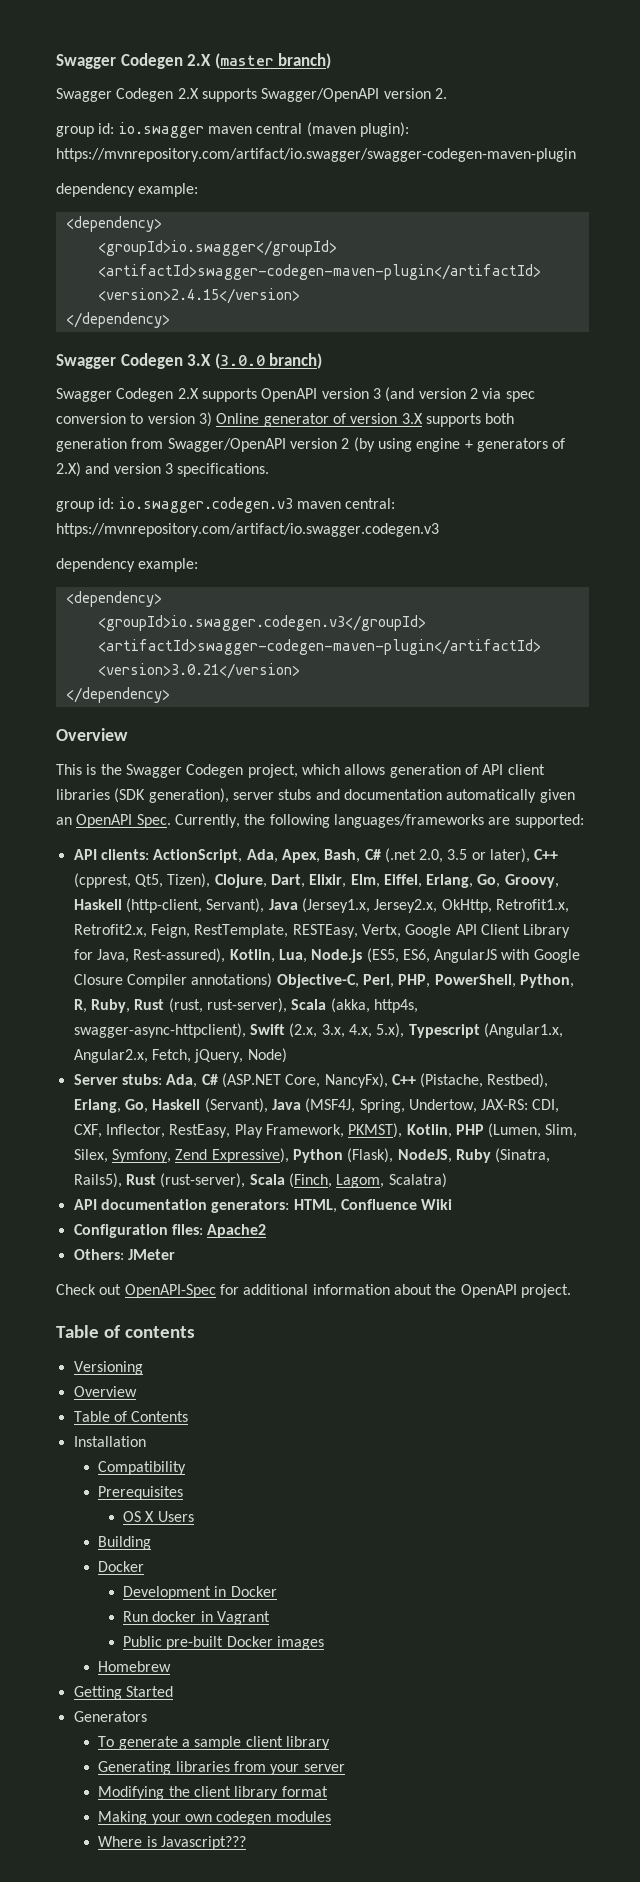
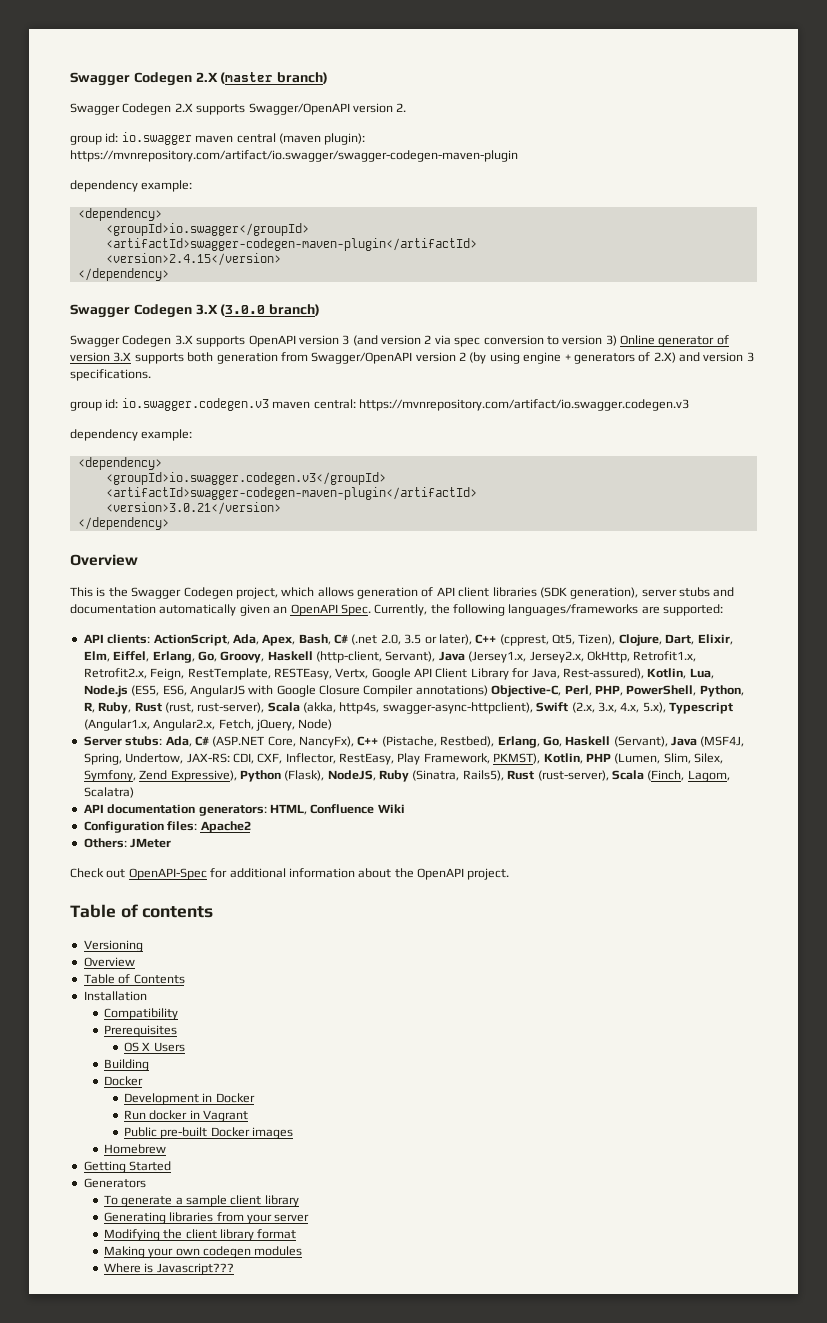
- Swagger Codegen 2.X supports OpenAPI version 3 (and version 2 via spec conversion to version 3) Online generator of version 3.X supports both generation from Swagger/OpenAPI version 2 (by using engine + generators of 2.X) and version 3 specifications.
+ Swagger Codegen 3.X supports OpenAPI version 3 (and version 2 via spec conversion to version 3) Online generator of version 3.X supports both generation from Swagger/OpenAPI version 2 (by using engine + generators of 2.X) and version 3 specifications.

